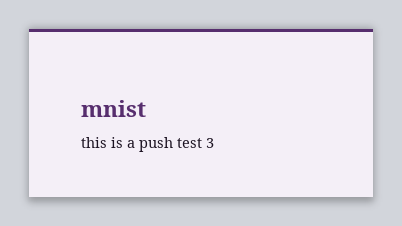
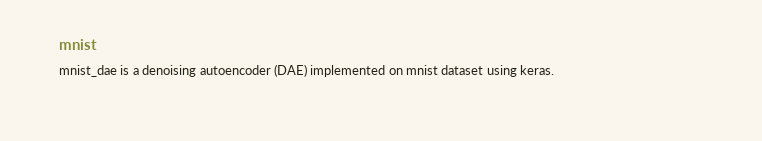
- this is a push test 3
+ mnist_dae is a denoising autoencoder (DAE) implemented on mnist dataset using keras.

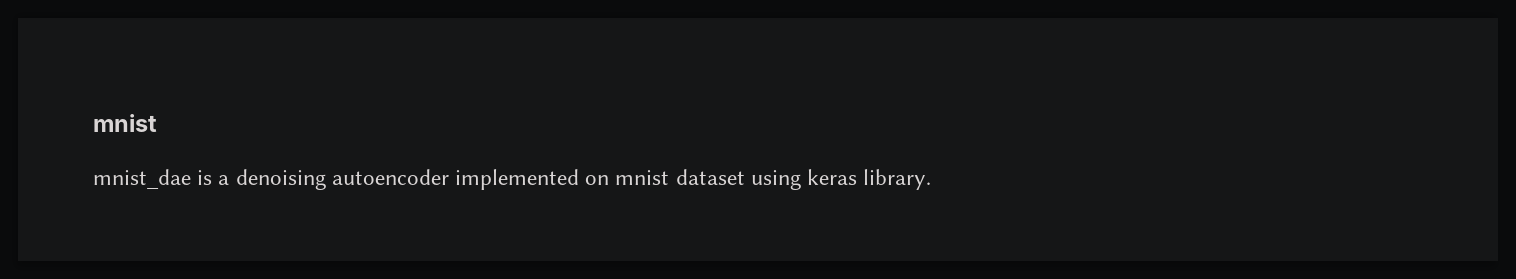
- mnist_dae is a denoising autoencoder (DAE) implemented on mnist dataset using keras.
+ mnist_dae is a denoising autoencoder implemented on mnist dataset using keras library.

